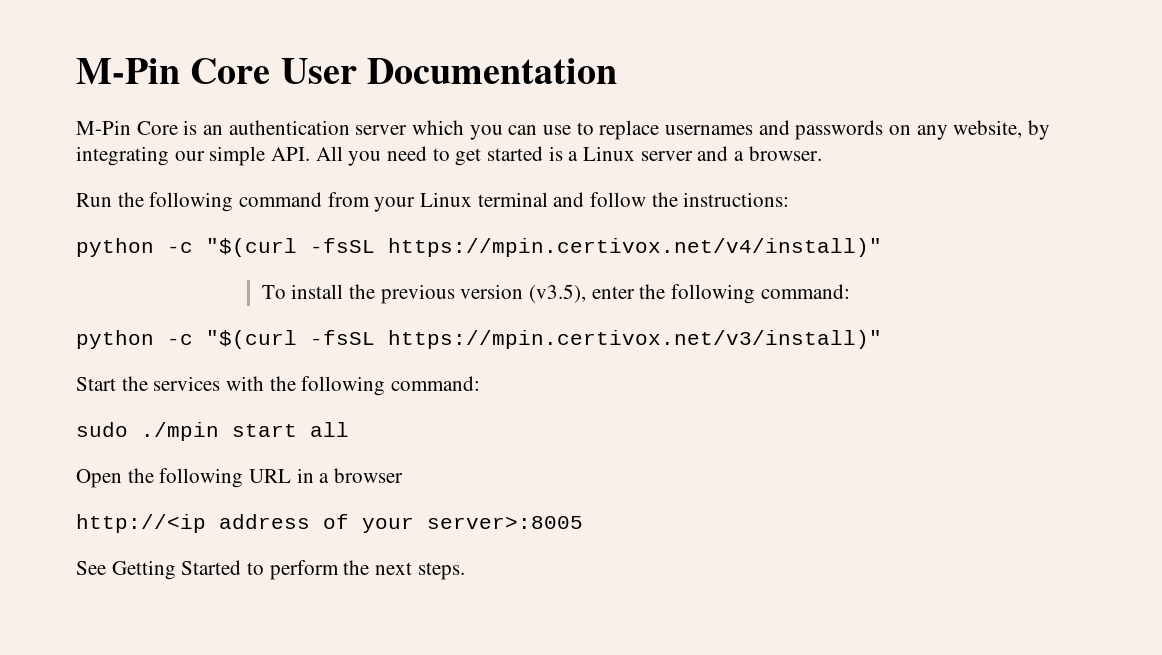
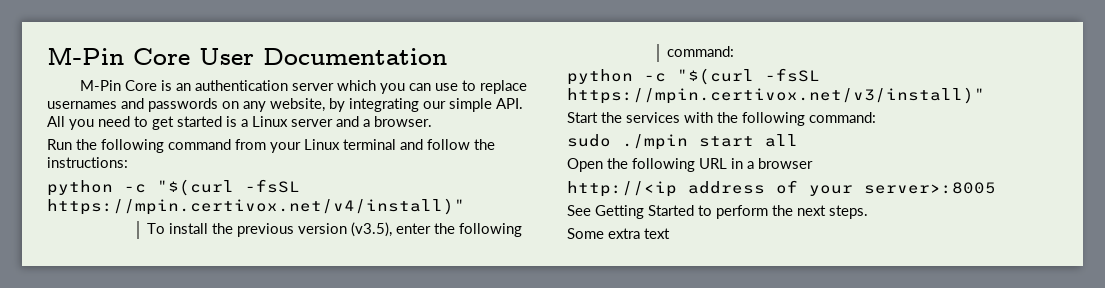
+ Some extra text

